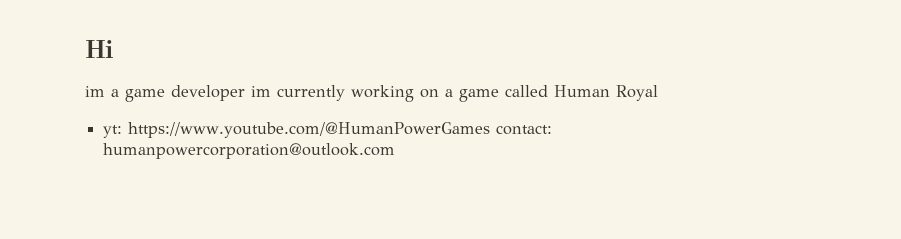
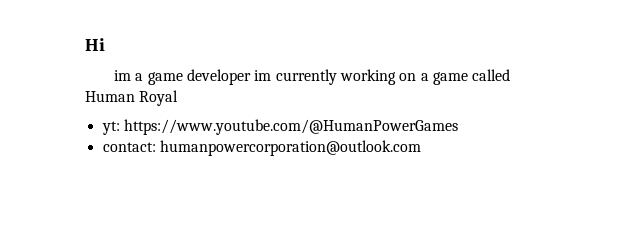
- yt: https://www.youtube.com/@HumanPowerGames contact: humanpowercorporation@outlook.com
+ yt: https://www.youtube.com/@HumanPowerGames
+ contact: humanpowercorporation@outlook.com

